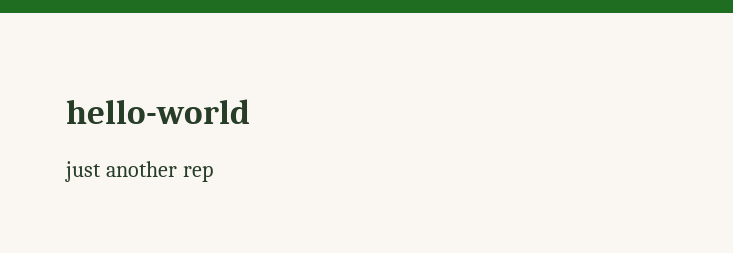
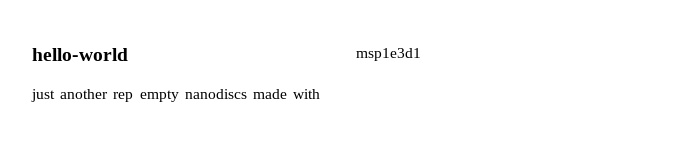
- just another rep
+ just another rep empty nanodiscs made with msp1e3d1

